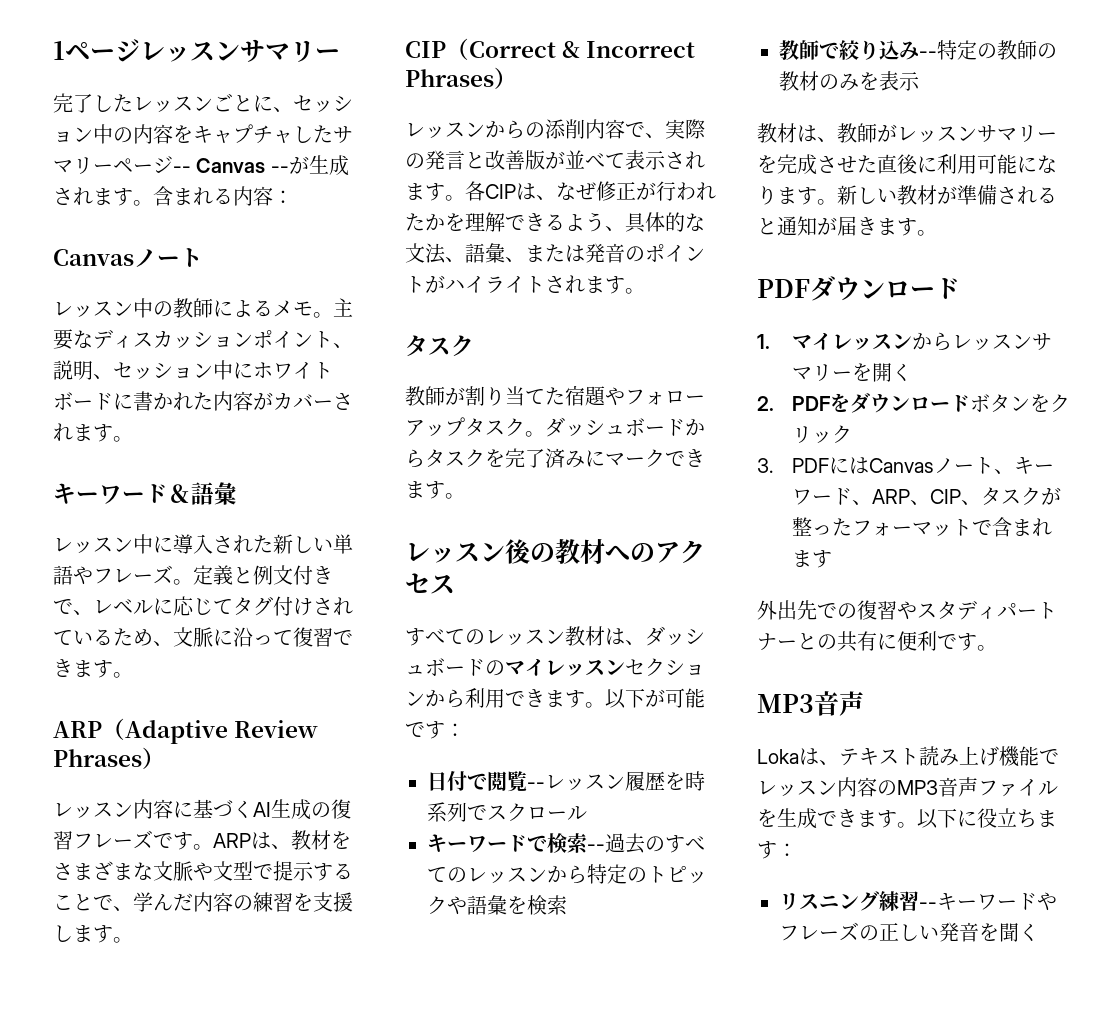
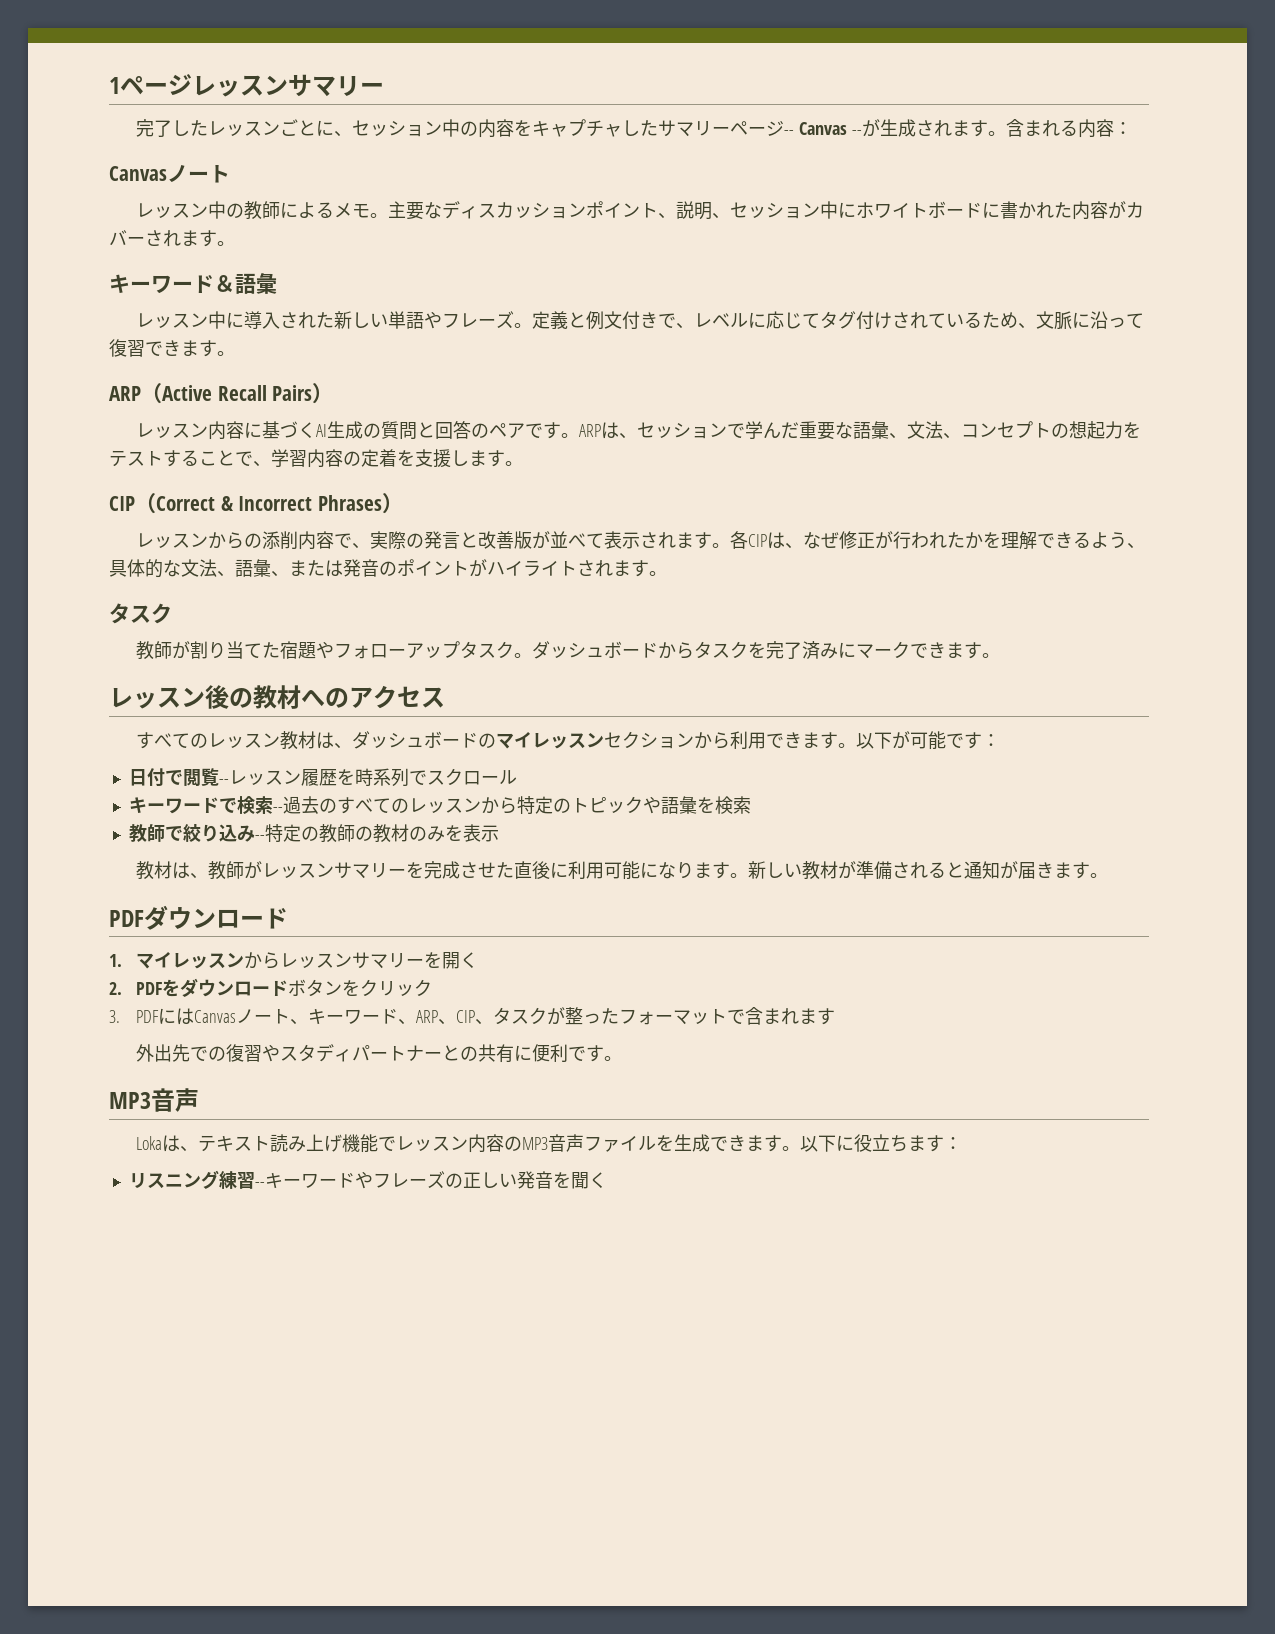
- ARP（Adaptive Review Phrases）
+ ARP（Active Recall Pairs）
- レッスン内容に基づくAI生成の復習フレーズです。ARPは、教材をさまざまな文脈や文型で提示することで、学んだ内容の練習を支援します。
+ レッスン内容に基づくAI生成の質問と回答のペアです。ARPは、セッションで学んだ重要な語彙、文法、コンセプトの想起力をテストすることで、学習内容の定着を支援します。

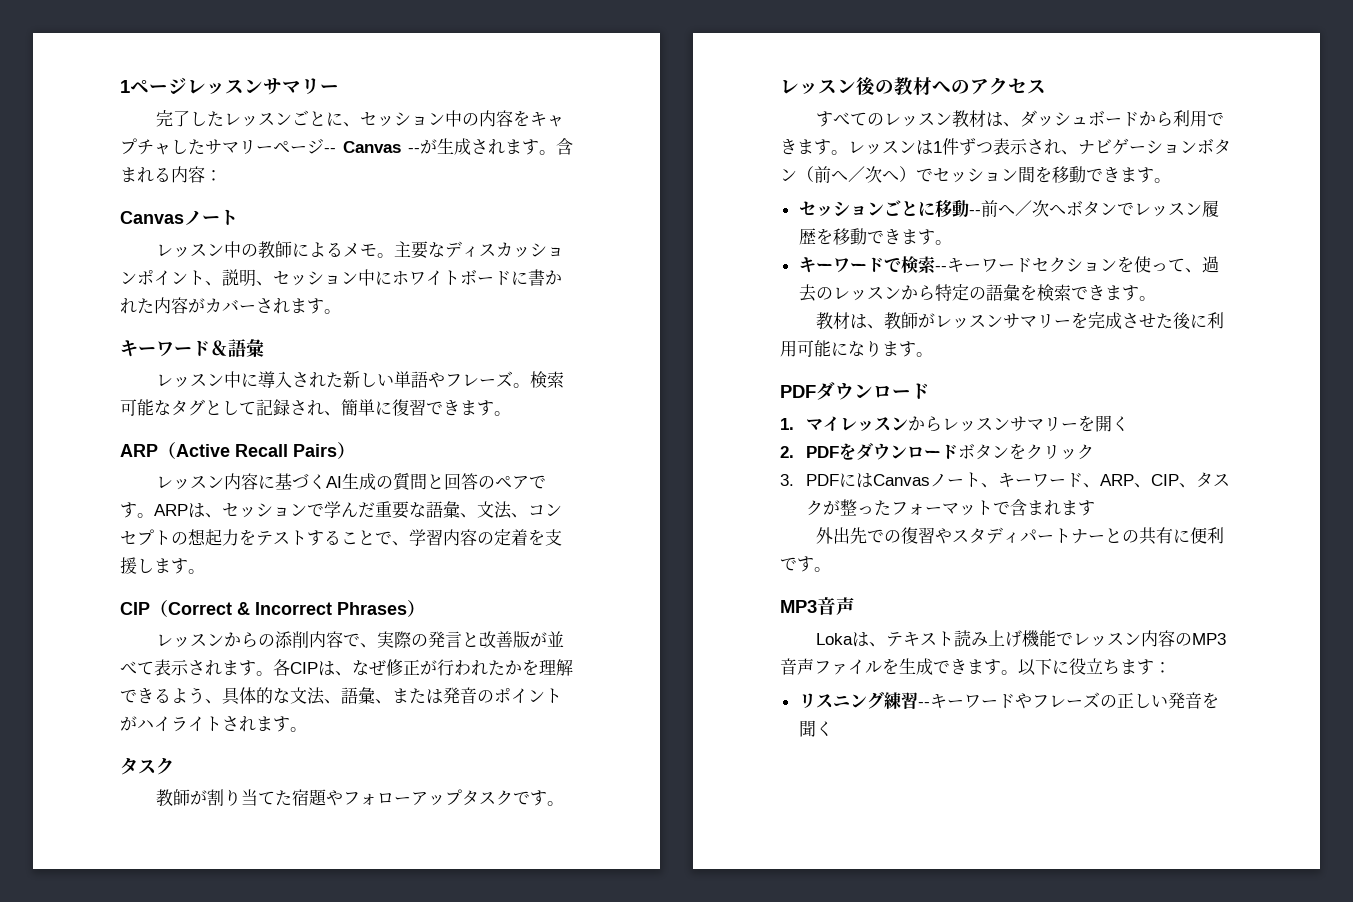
- 定義と例文付きで、レベルに応じてタグ付けされているため、文脈に沿って復習できます。
+ 検索可能なタグとして記録され、簡単に復習できます。
- 教師が割り当てた宿題やフォローアップタスク。ダッシュボードからタスクを完了済みにマークできます。
+ 教師が割り当てた宿題やフォローアップタスクです。
- すべてのレッスン教材は、ダッシュボードのマイレッスンセクションから利用できます。
+ すべてのレッスン教材は、ダッシュボードから利用できます。
- 以下が可能です：
- 日付で閲覧--レッスン履歴を時系列でスクロール
+ レッスンは1件ずつ表示され、ナビゲーションボタン（前へ／次へ）でセッション間を移動できます。
+ セッションごとに移動--前へ／次へボタンでレッスン履歴を移動できます。
- キーワードで検索--過去のすべてのレッスンから特定のトピックや語彙を検索
- 教師で絞り込み--特定の教師の教材のみを表示
+ キーワードで検索--キーワードセクションを使って、過去のレッスンから特定の語彙を検索できます。
- 教材は、教師がレッスンサマリーを完成させた直後に利用可能になります。新しい教材が準備されると通知が届きます。
+ 教材は、教師がレッスンサマリーを完成させた後に利用可能になります。

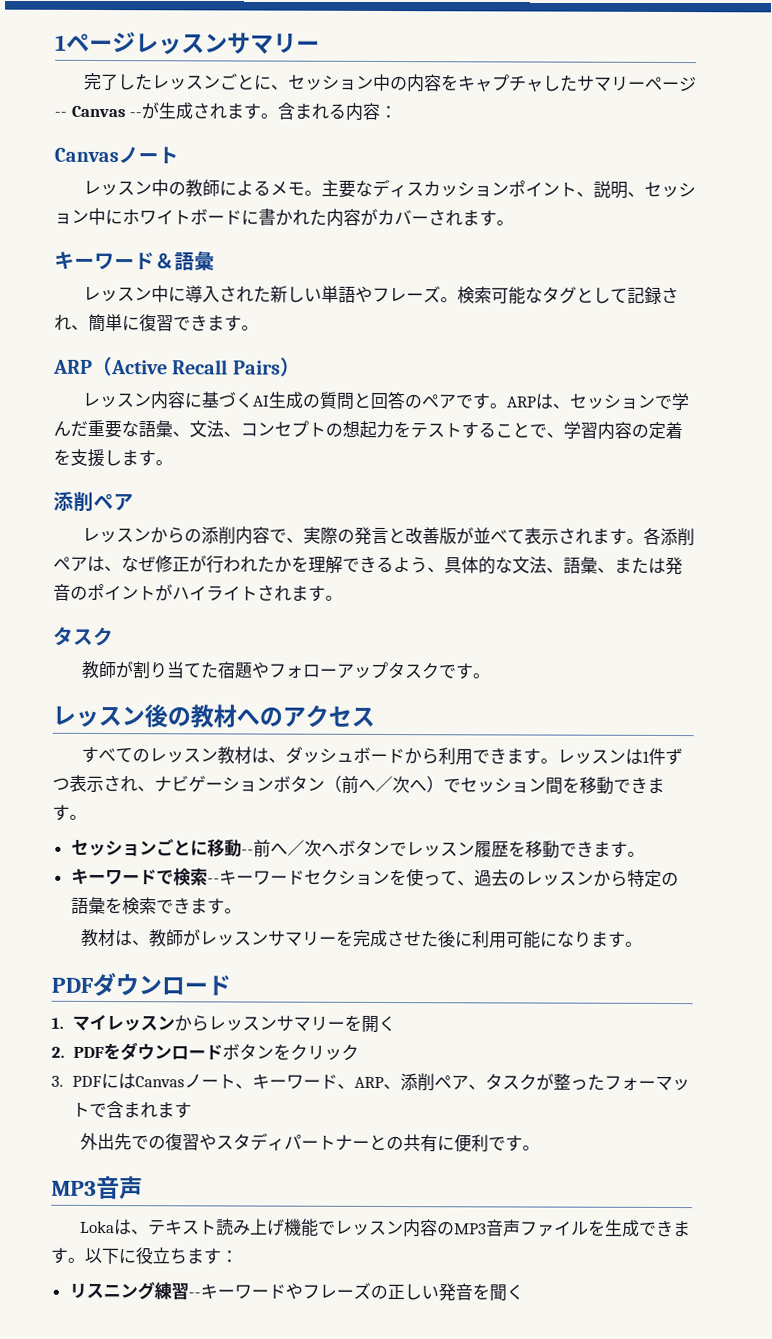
  ARPは、セッションで学んだ重要な語彙、文法、コンセプトの想起力をテストすることで、学習内容の定着を支援します。
- CIP（Correct & Incorrect Phrases）
+ 添削ペア
- 各CIPは、なぜ修正が行われたかを理解できるよう、具体的な文法、語彙、または発音のポイントがハイライトされます。
+ 各添削ペアは、なぜ修正が行われたかを理解できるよう、具体的な文法、語彙、または発音のポイントがハイライトされます。
- 3. PDFにはCanvasノート、キーワード、ARP、CIP、タスクが整ったフォーマットで含まれます
+ 3. PDFにはCanvasノート、キーワード、ARP、添削ペア、タスクが整ったフォーマットで含まれます

